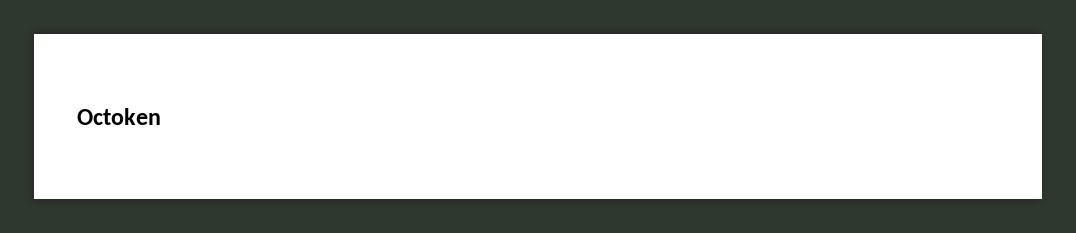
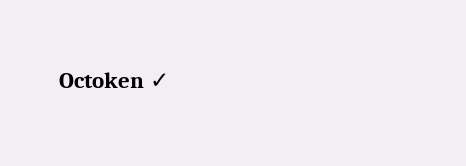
- Octoken
+ Octoken ✓

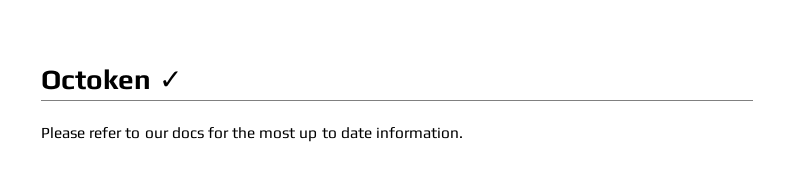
+ Please refer to our docs for the most up to date information.

